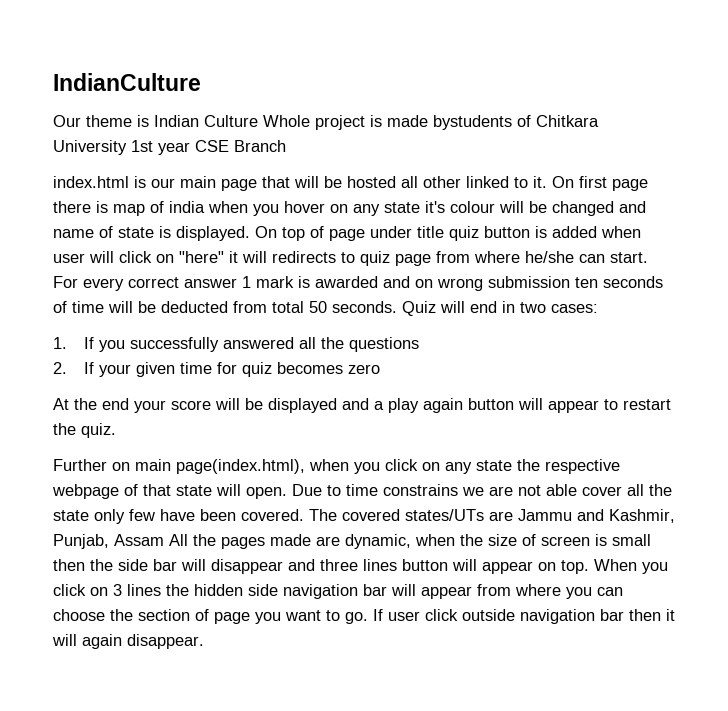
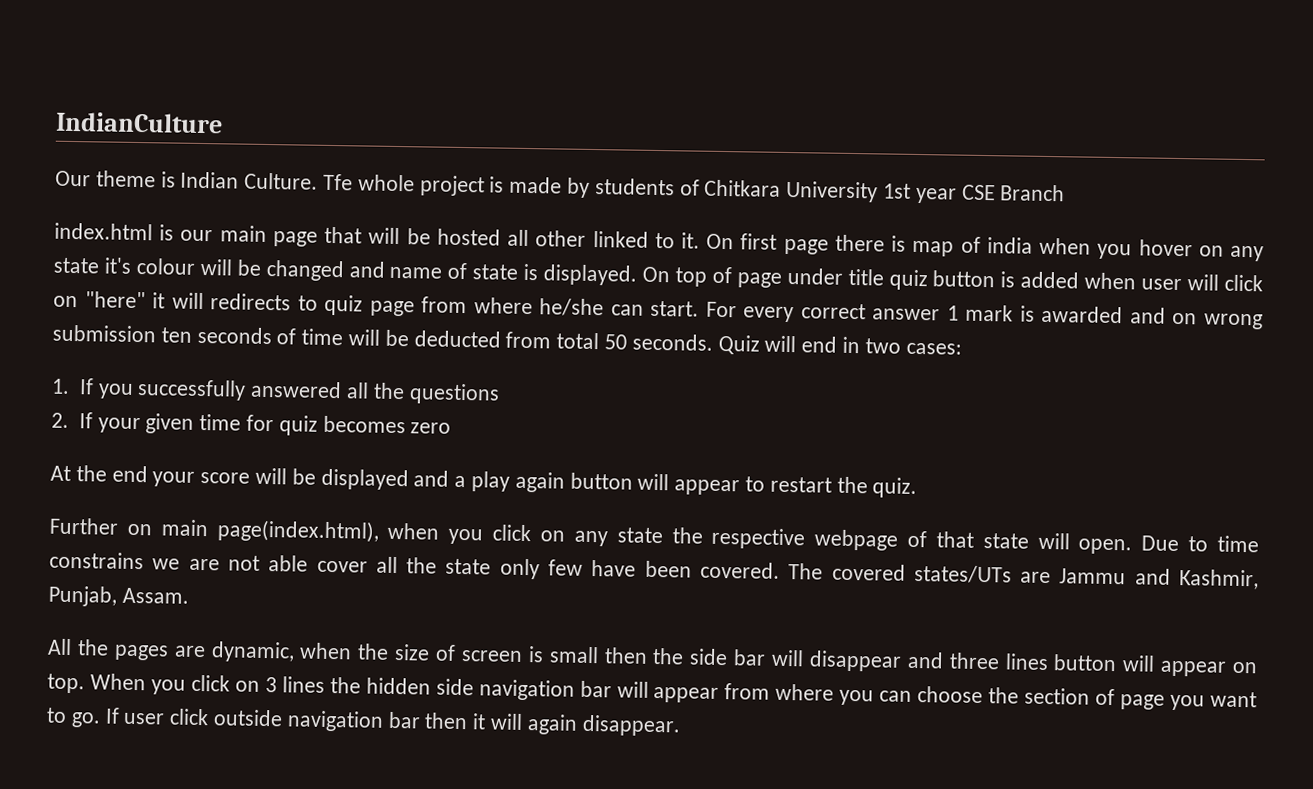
- Our theme is Indian Culture Whole project is made bystudents of Chitkara University 1st year CSE Branch
+ Our theme is Indian Culture. Tfe whole project is made by students of Chitkara University 1st year CSE Branch
- The covered states/UTs are Jammu and Kashmir, Punjab, Assam All the pages made are dynamic, when the size of screen is small then the side bar will disappear and three lines button will appear on top.
+ The covered states/UTs are Jammu and Kashmir, Punjab, Assam.
+ All the pages are dynamic, when the size of screen is small then the side bar will disappear and three lines button will appear on top.

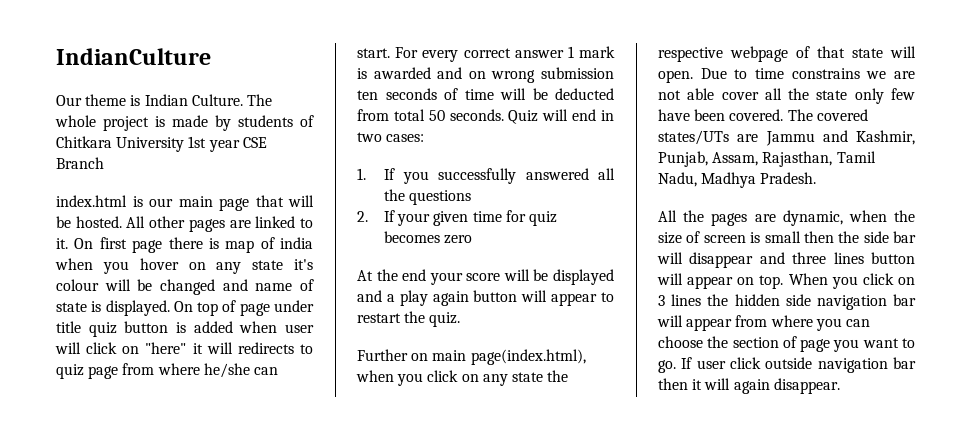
- Tfe whole project is made by students of Chitkara University 1st year CSE Branch
+ The whole project is made by students of Chitkara University 1st year CSE Branch
- index.html is our main page that will be hosted all other linked to it.
+ index.html is our main page that will be hosted. All other pages are linked to it.
- The covered states/UTs are Jammu and Kashmir, Punjab, Assam.
+ The covered states/UTs are Jammu and Kashmir, Punjab, Assam, Rajasthan, Tamil Nadu, Madhya Pradesh.

